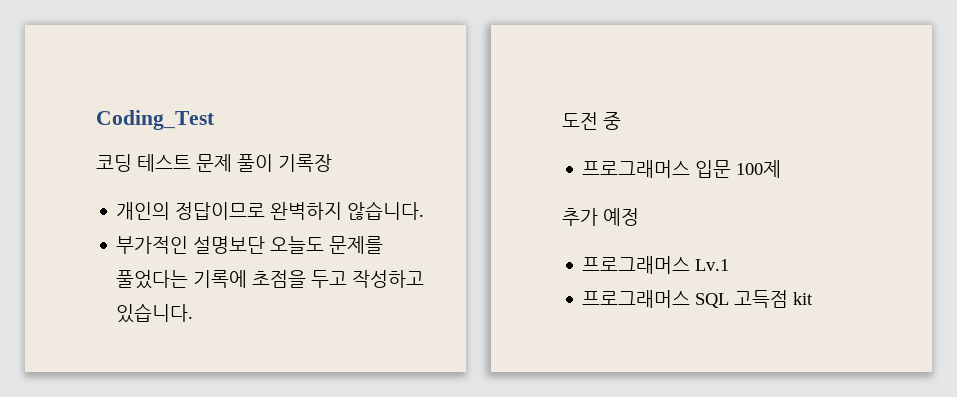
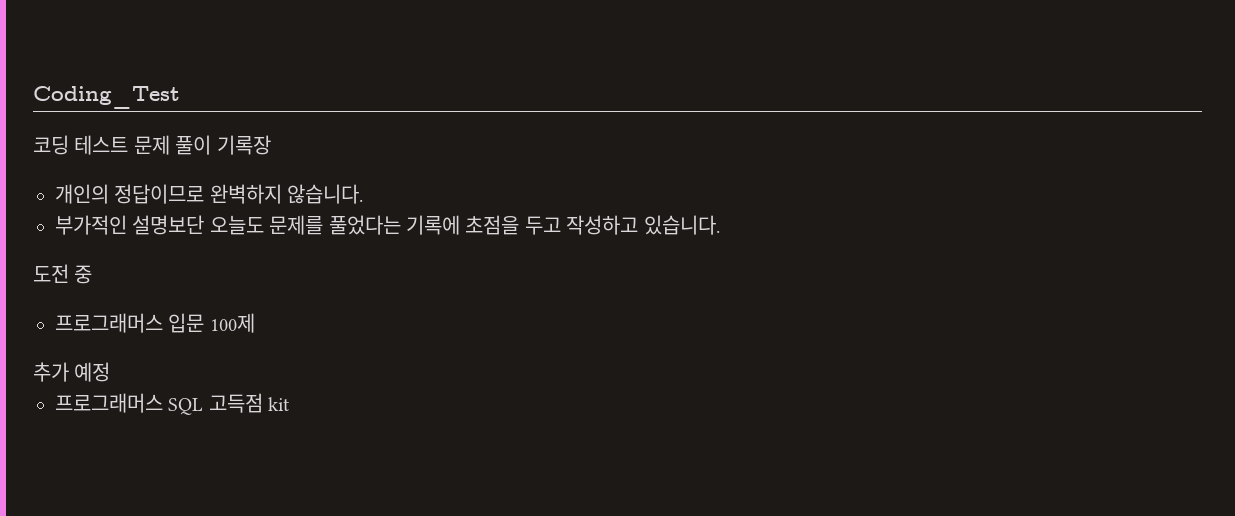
- 프로그래머스 Lv.1

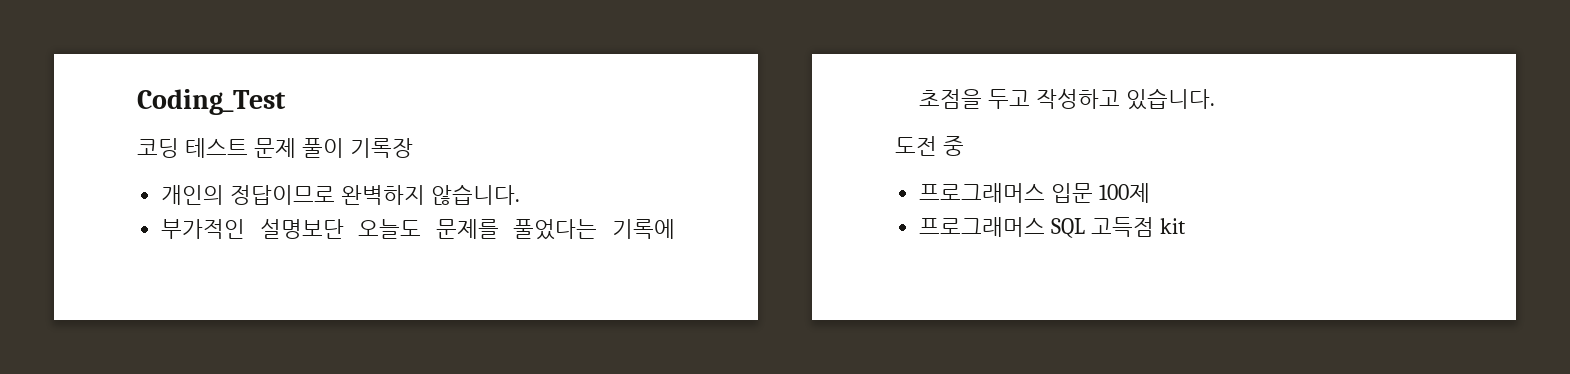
- 추가 예정

